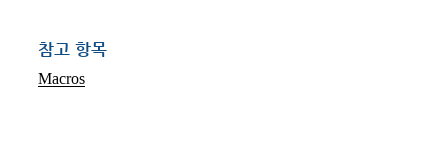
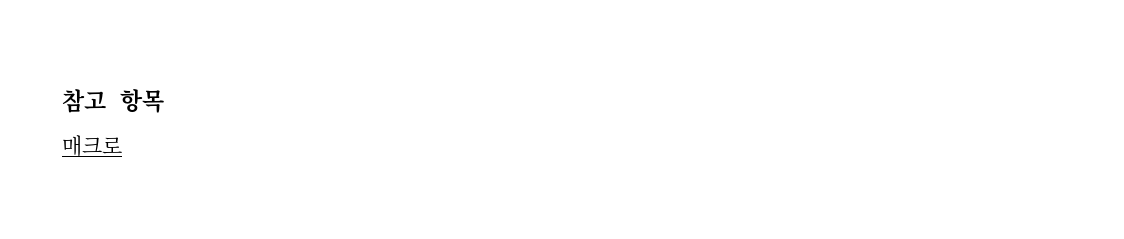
- Macros
+ 매크로

